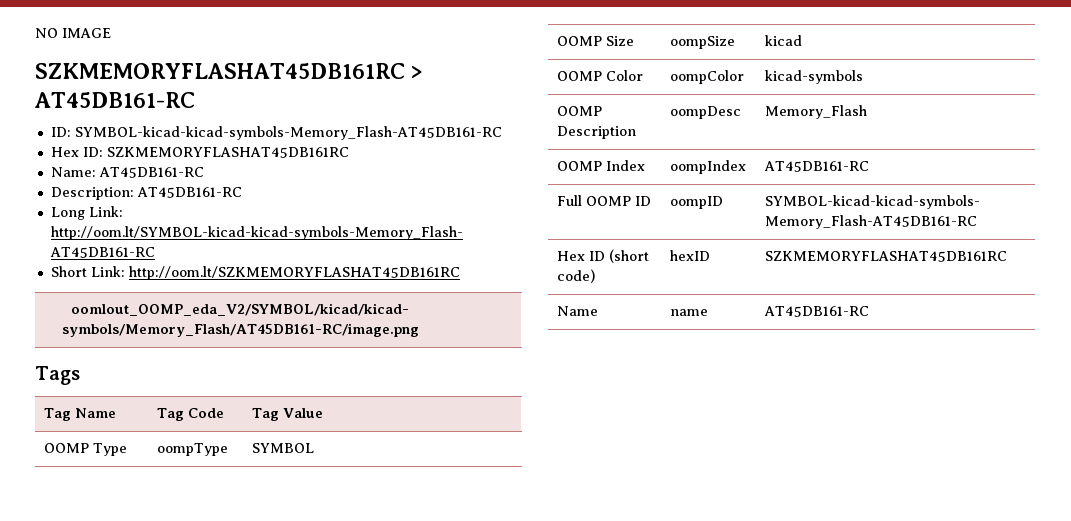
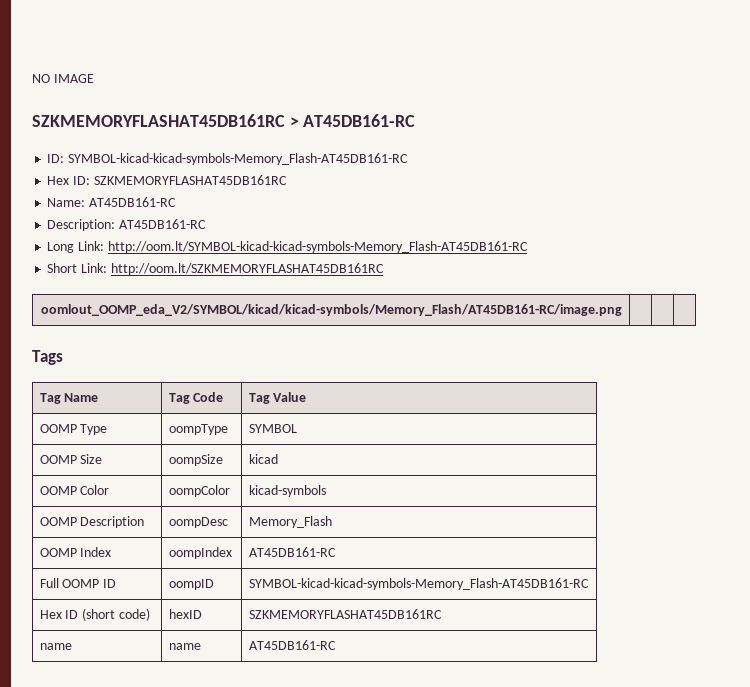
- Name | name | AT45DB161-RC
+ name | name | AT45DB161-RC

